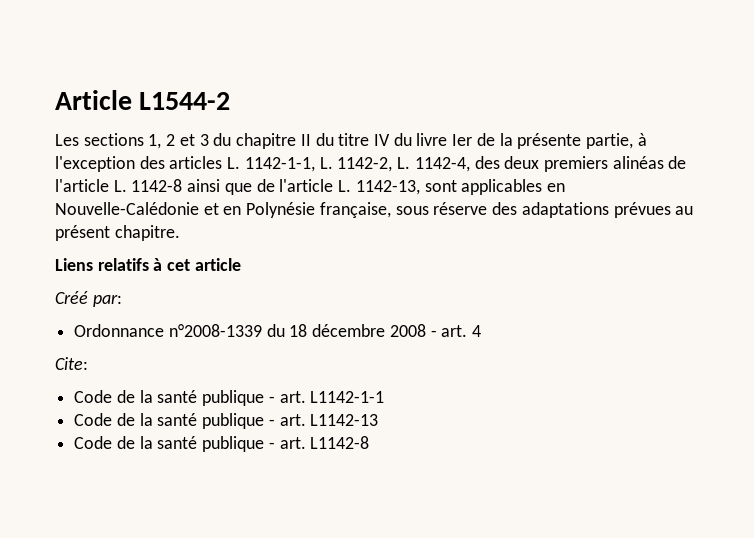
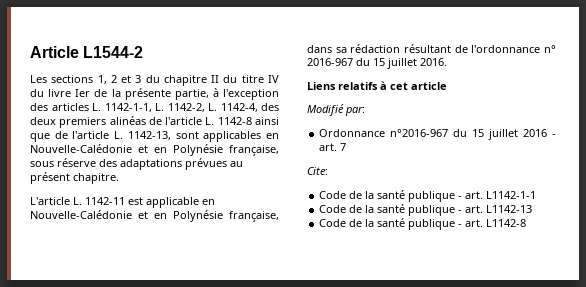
+ L'article L. 1142-11 est applicable en Nouvelle-Calédonie et en Polynésie française, dans sa rédaction résultant de l'ordonnance n° 2016-967 du 15 juillet 2016.
- Créé par:
+ Modifié par:
- Ordonnance n°2008-1339 du 18 décembre 2008 - art. 4
+ Ordonnance n°2016-967 du 15 juillet 2016 - art. 7

